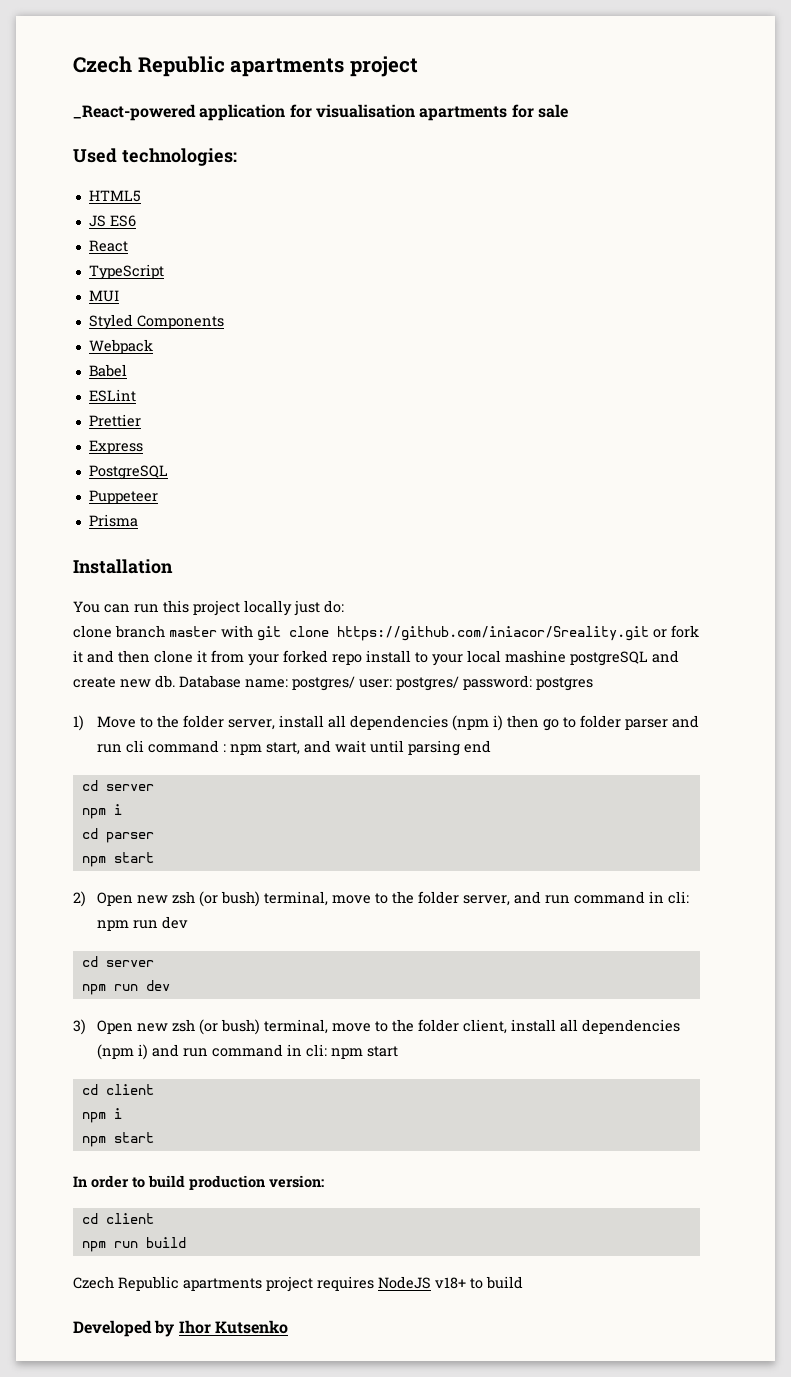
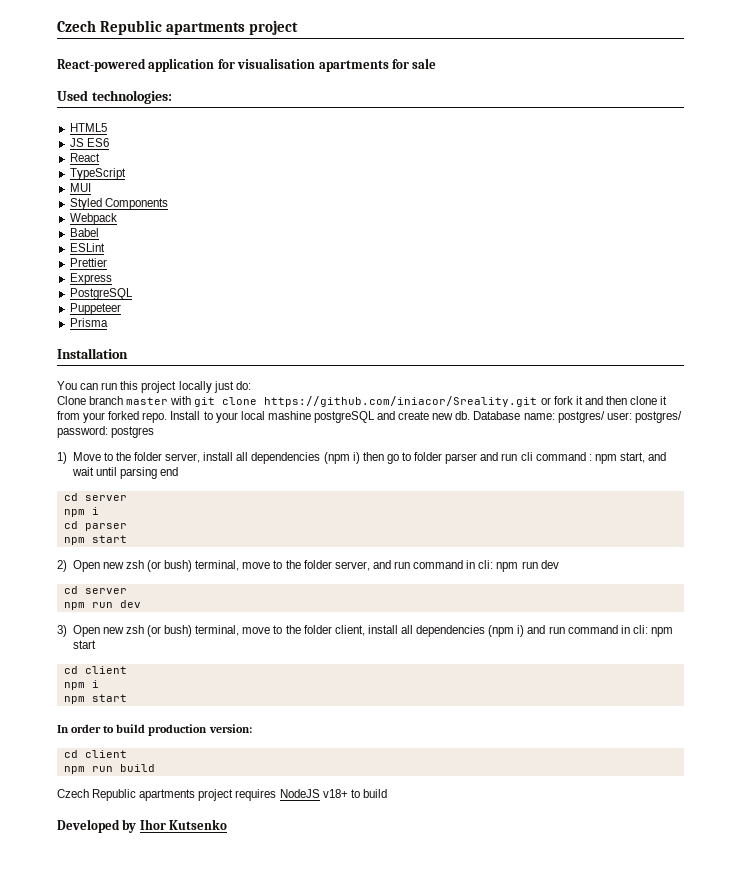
- _React-powered application for visualisation apartments for sale
+ React-powered application for visualisation apartments for sale
- clone branch master with git clone https://github.com/iniacor/Sreality.git or fork it and then clone it from your forked repo install to your local mashine postgreSQL and create new db.
+ Clone branch master with git clone https://github.com/iniacor/Sreality.git or fork it and then clone it from your forked repo. Install to your local mashine postgreSQL and create new db.

